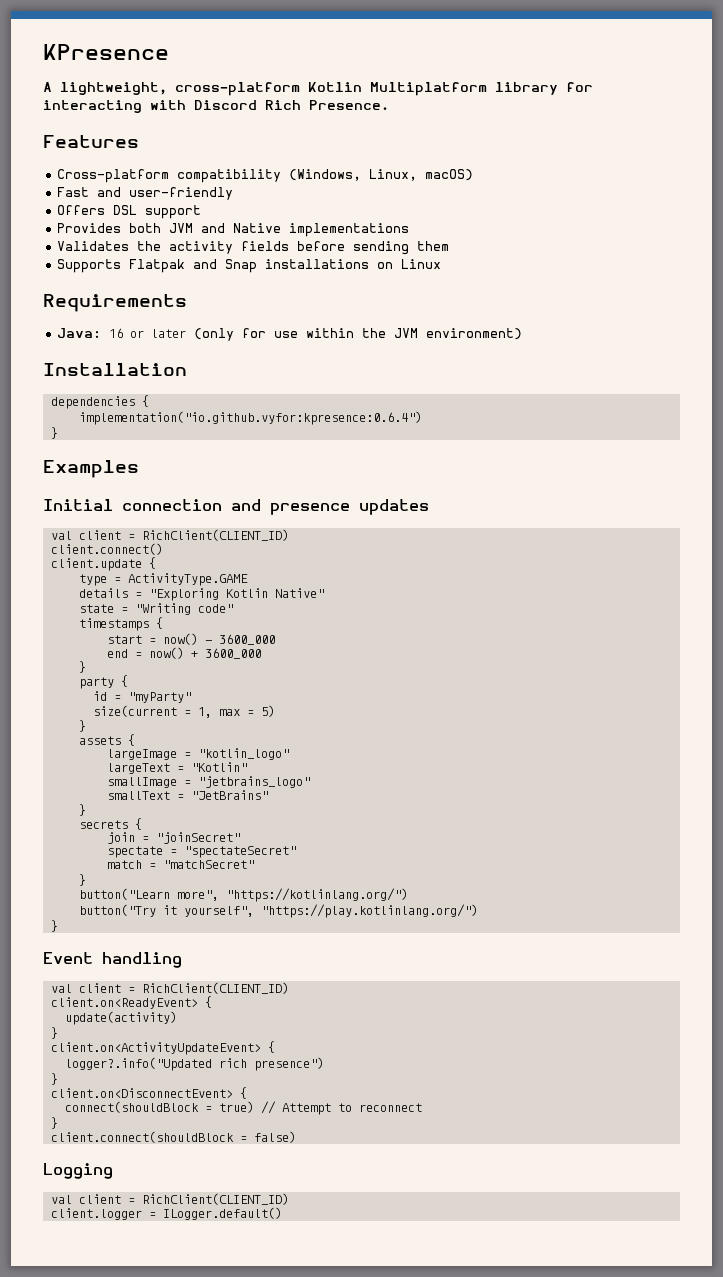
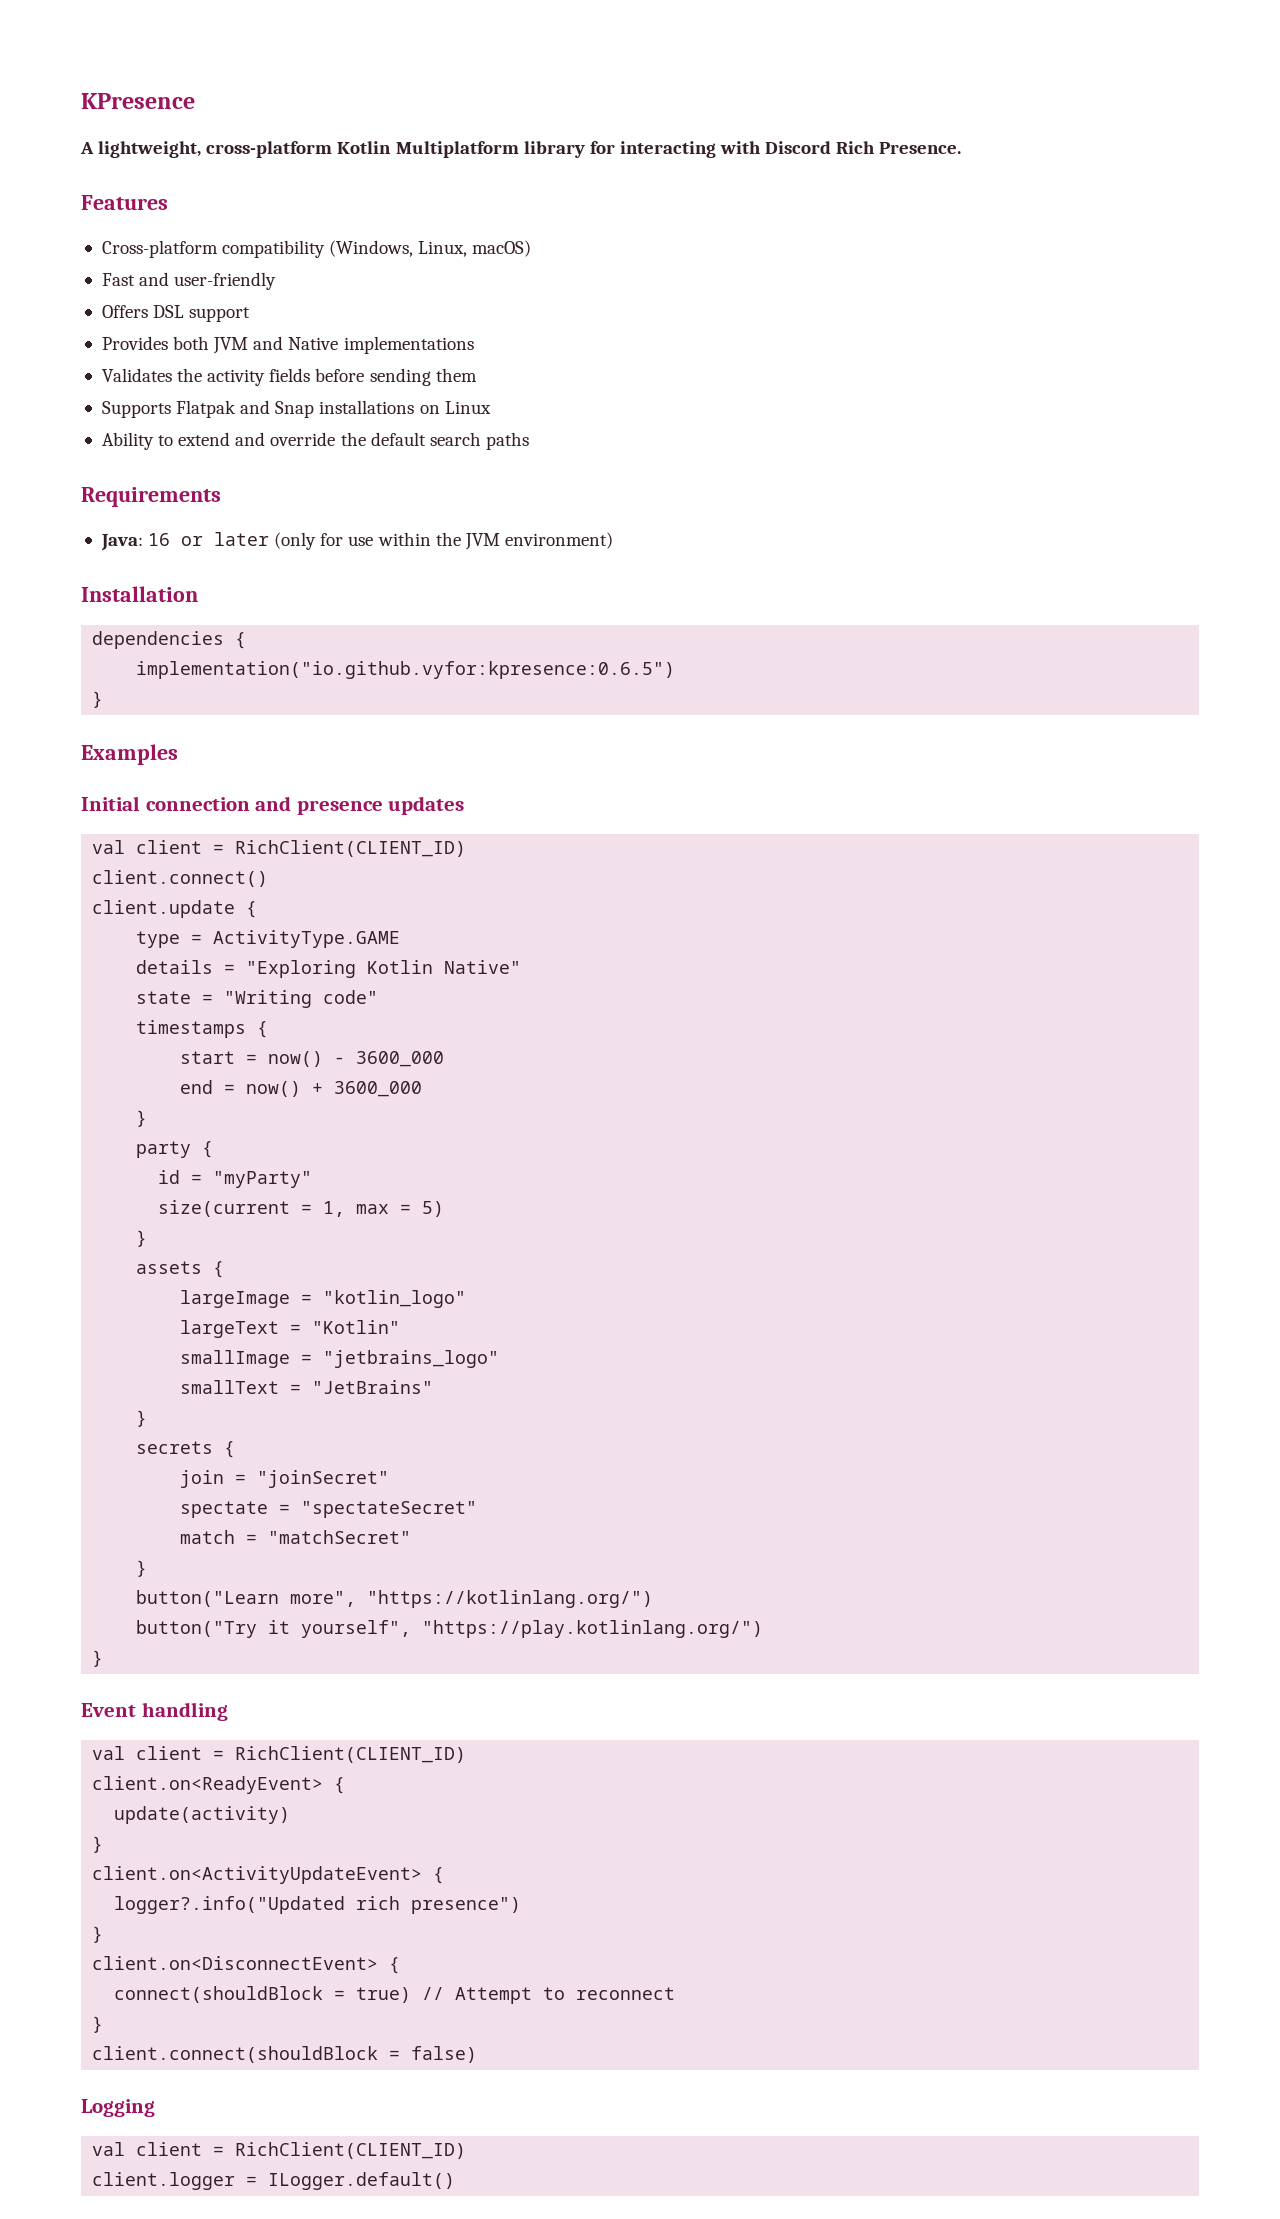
+ Ability to extend and override the default search paths
- implementation("io.github.vyfor:kpresence:0.6.4")
+ implementation("io.github.vyfor:kpresence:0.6.5")

